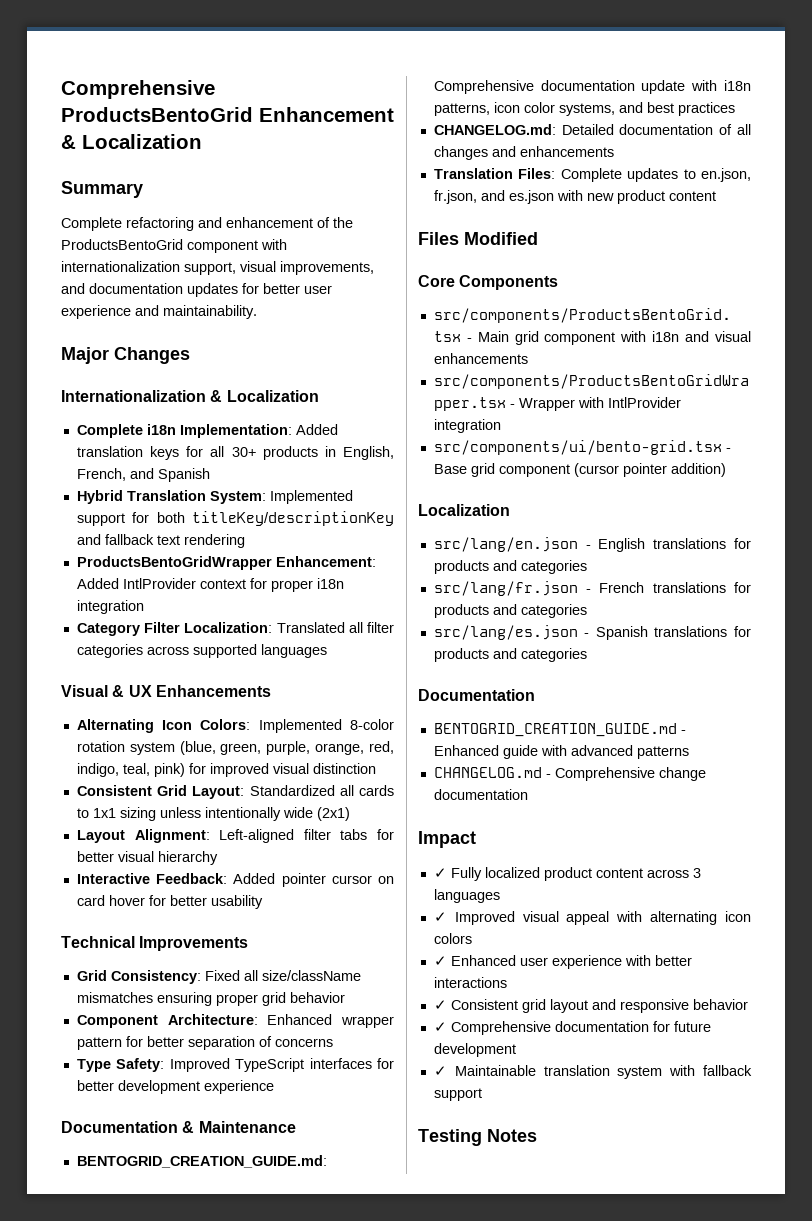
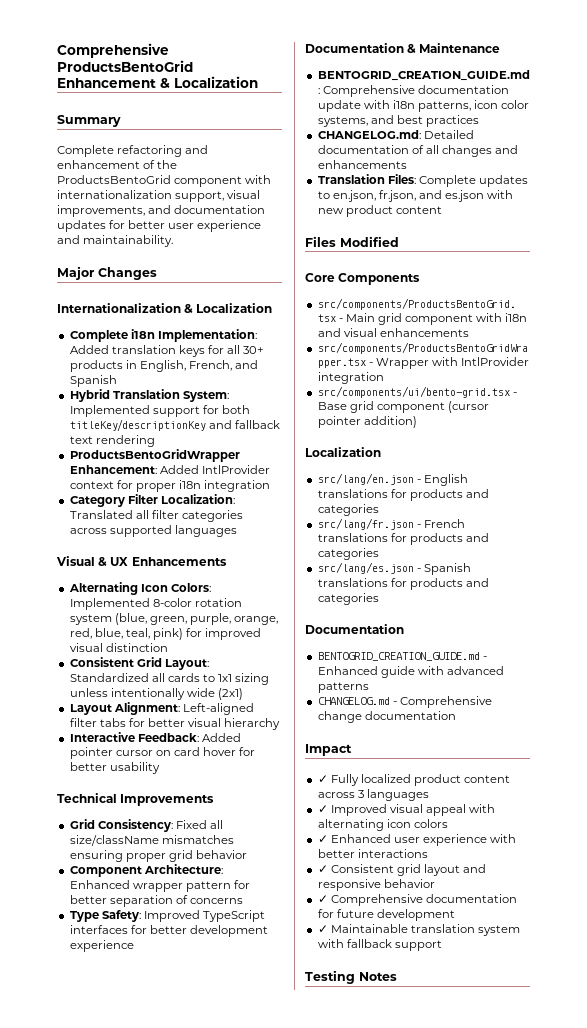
- Alternating Icon Colors: Implemented 8-color rotation system (blue, green, purple, orange, red, indigo, teal, pink) for improved visual distinction
+ Alternating Icon Colors: Implemented 8-color rotation system (blue, green, purple, orange, red, blue, teal, pink) for improved visual distinction

